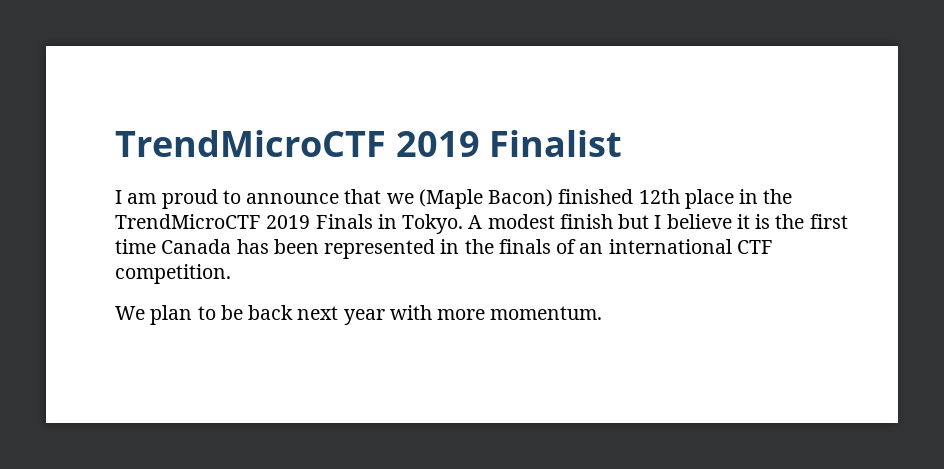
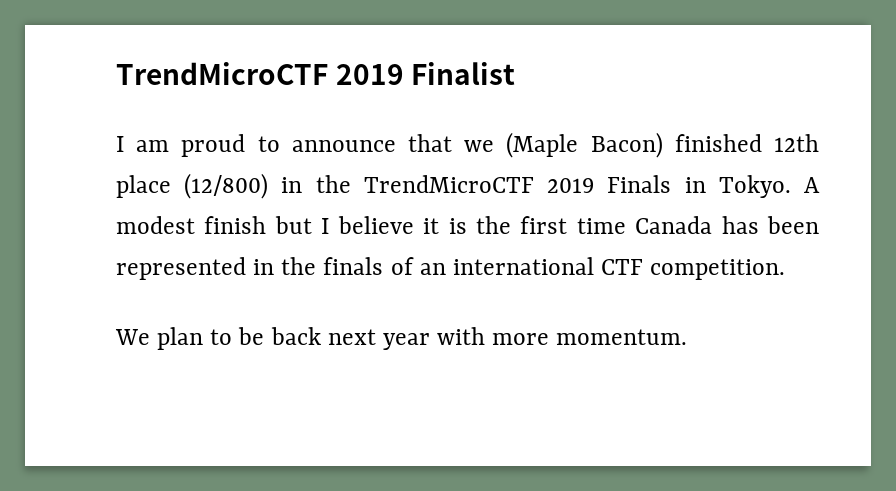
- I am proud to announce that we (Maple Bacon) finished 12th place in the TrendMicroCTF 2019 Finals in Tokyo.
+ I am proud to announce that we (Maple Bacon) finished 12th place (12/800) in the TrendMicroCTF 2019 Finals in Tokyo.

